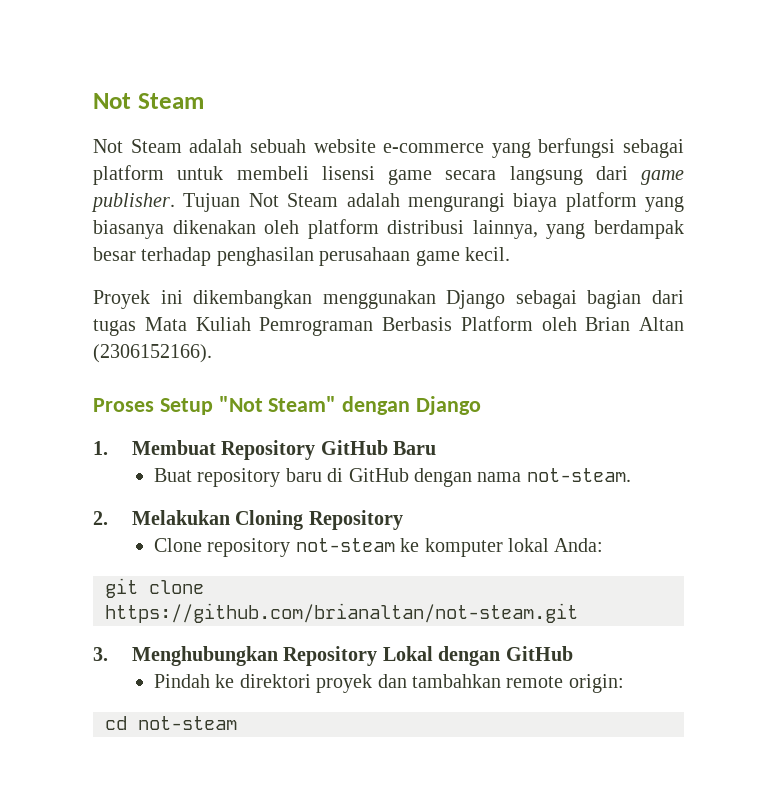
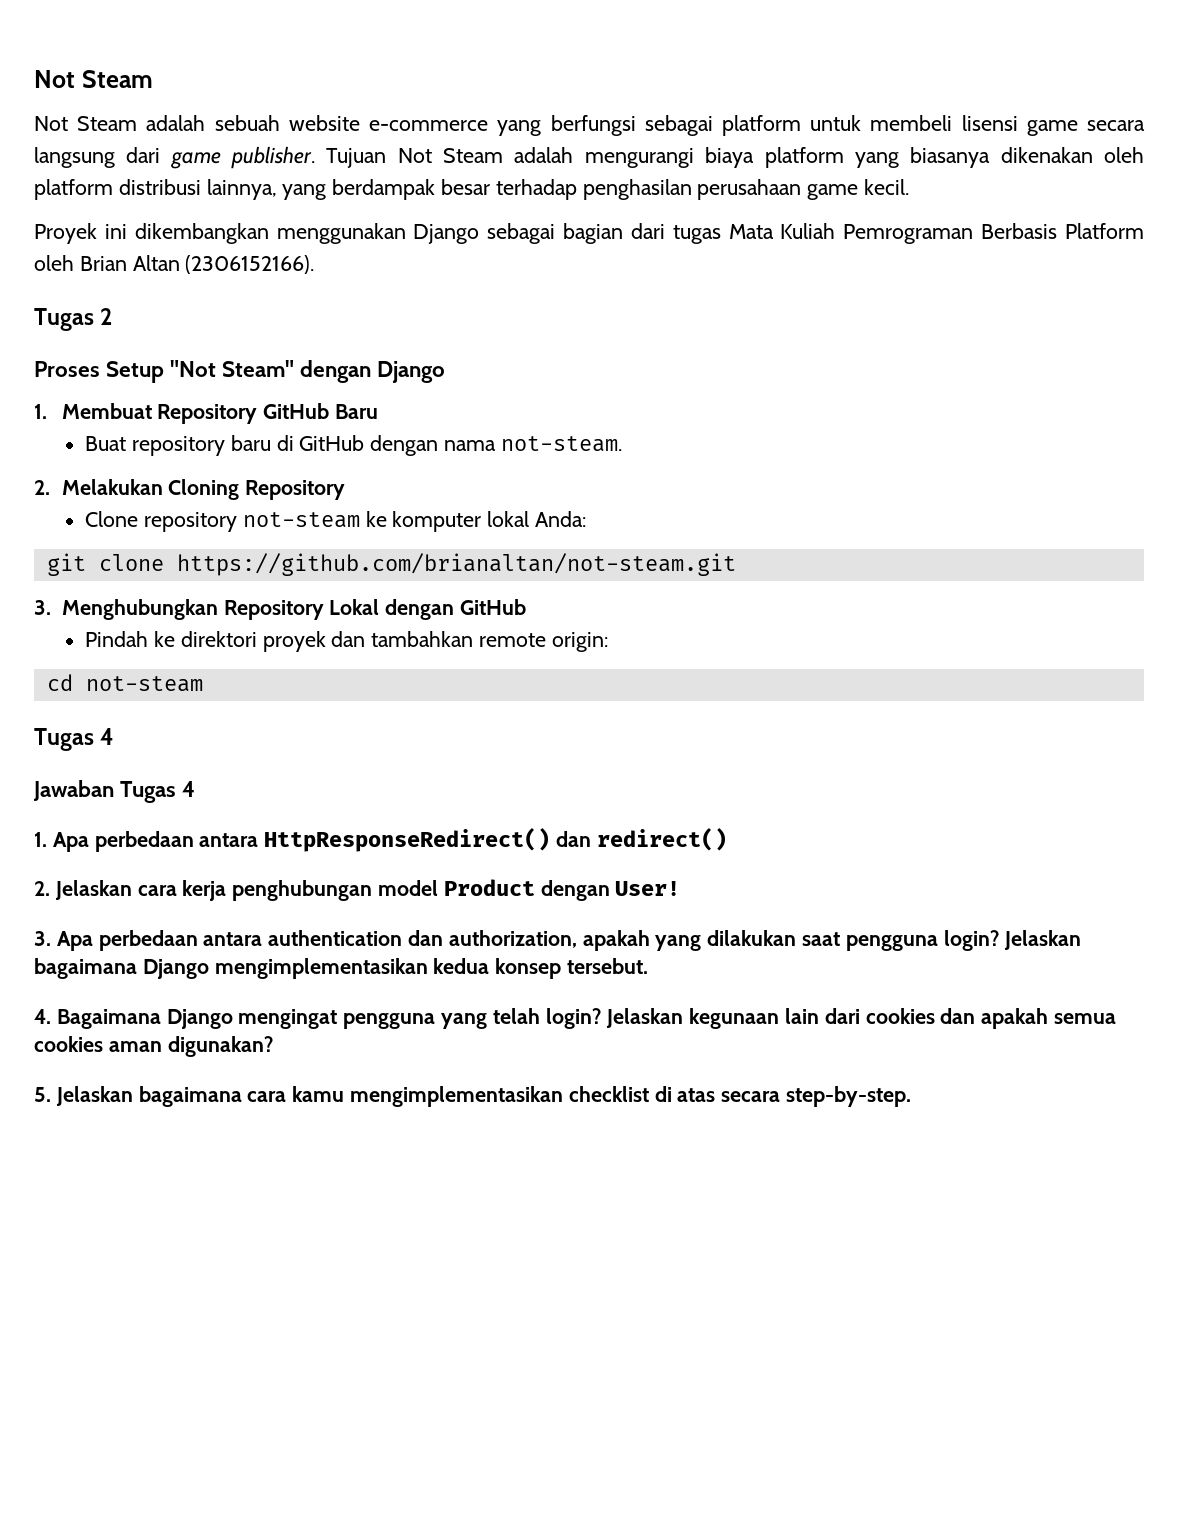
+ Tugas 2
  cd not-steam
+ Tugas 4
+ Jawaban Tugas 4
+ 1. Apa perbedaan antara HttpResponseRedirect() dan redirect()
+ 2. Jelaskan cara kerja penghubungan model Product dengan User!
+ 3. Apa perbedaan antara authentication dan authorization, apakah yang dilakukan saat pengguna login? Jelaskan bagaimana Django mengimplementasikan kedua konsep tersebut.
+ 4. Bagaimana Django mengingat pengguna yang telah login? Jelaskan kegunaan lain dari cookies dan apakah semua cookies aman digunakan?
+ 5. Jelaskan bagaimana cara kamu mengimplementasikan checklist di atas secara step-by-step.

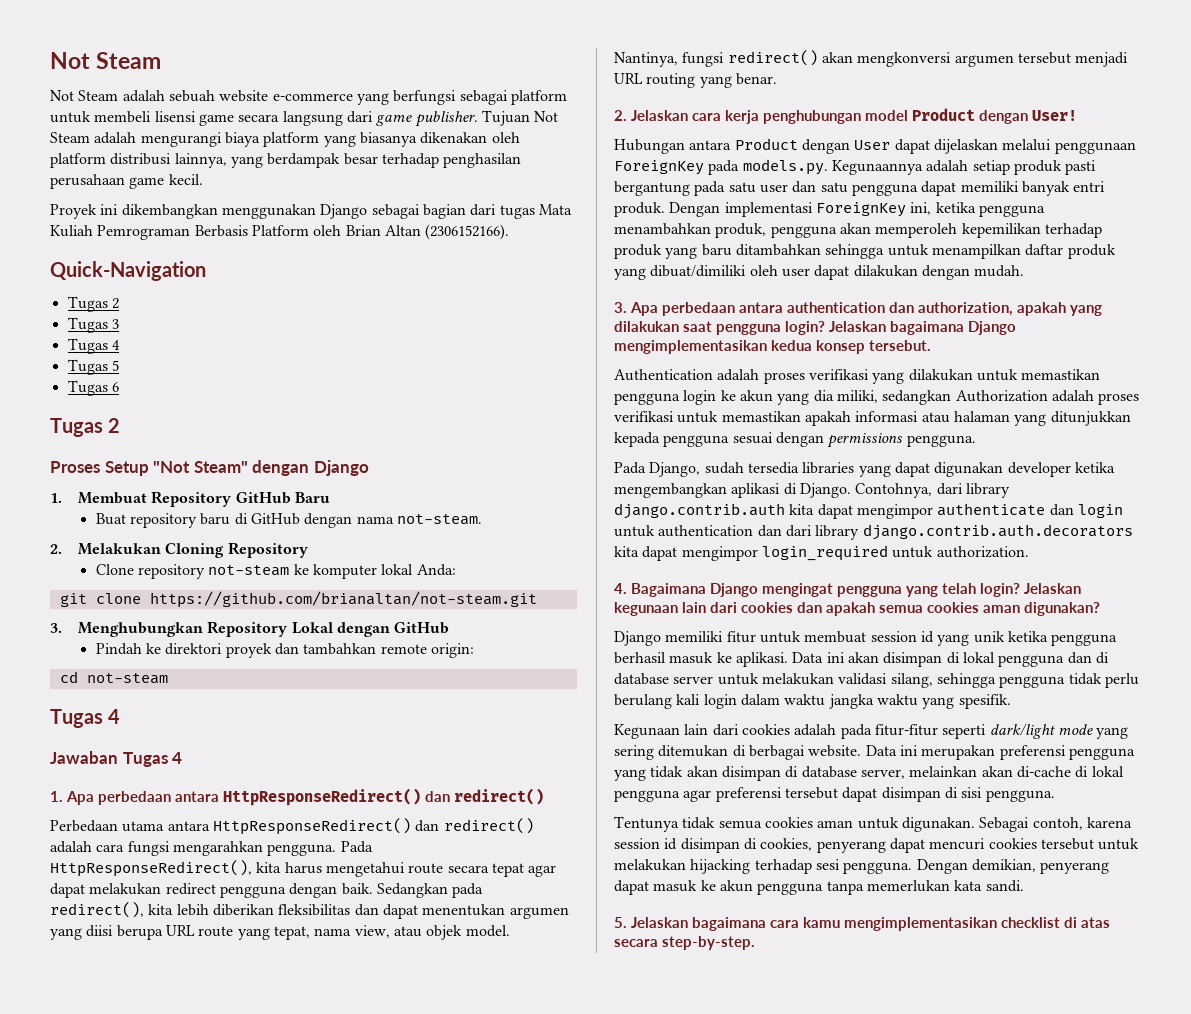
+ Quick-Navigation
+ Tugas 2
+ Tugas 3
+ Tugas 4
+ Tugas 5
+ Tugas 6
+ Perbedaan utama antara HttpResponseRedirect() dan redirect() adalah cara fungsi mengarahkan pengguna. Pada HttpResponseRedirect(), kita harus mengetahui route secara tepat agar dapat melakukan redirect pengguna dengan baik. Sedangkan pada redirect(), kita lebih diberikan fleksibilitas dan dapat menentukan argumen yang diisi berupa URL route yang tepat, nama view, atau objek model. Nantinya, fungsi redirect() akan mengkonversi argumen tersebut menjadi URL routing yang benar.
+ Hubungan antara Product dengan User dapat dijelaskan melalui penggunaan ForeignKey pada models.py. Kegunaannya adalah setiap produk pasti bergantung pada satu user dan satu pengguna dapat memiliki banyak entri produk. Dengan implementasi ForeignKey ini, ketika pengguna menambahkan produk, pengguna akan memperoleh kepemilikan terhadap produk yang baru ditambahkan sehingga untuk menampilkan daftar produk yang dibuat/dimiliki oleh user dapat dilakukan dengan mudah.
+ Authentication adalah proses verifikasi yang dilakukan untuk memastikan pengguna login ke akun yang dia miliki, sedangkan Authorization adalah proses verifikasi untuk memastikan apakah informasi atau halaman yang ditunjukkan kepada pengguna sesuai dengan permissions pengguna.
+ Pada Django, sudah tersedia libraries yang dapat digunakan developer ketika mengembangkan aplikasi di Django. Contohnya, dari library django.contrib.auth kita dapat mengimpor authenticate dan login untuk authentication dan dari library django.contrib.auth.decorators kita dapat mengimpor login_required untuk authorization.
+ Django memiliki fitur untuk membuat session id yang unik ketika pengguna berhasil masuk ke aplikasi. Data ini akan disimpan di lokal pengguna dan di database server untuk melakukan validasi silang, sehingga pengguna tidak perlu berulang kali login dalam waktu jangka waktu yang spesifik.
+ Kegunaan lain dari cookies adalah pada fitur-fitur seperti dark/light mode yang sering ditemukan di berbagai website. Data ini merupakan preferensi pengguna yang tidak akan disimpan di database server, melainkan akan di-cache di lokal pengguna agar preferensi tersebut dapat disimpan di sisi pengguna.
+ Tentunya tidak semua cookies aman untuk digunakan. Sebagai contoh, karena session id disimpan di cookies, penyerang dapat mencuri cookies tersebut untuk melakukan hijacking terhadap sesi pengguna. Dengan demikian, penyerang dapat masuk ke akun pengguna tanpa memerlukan kata sandi.

